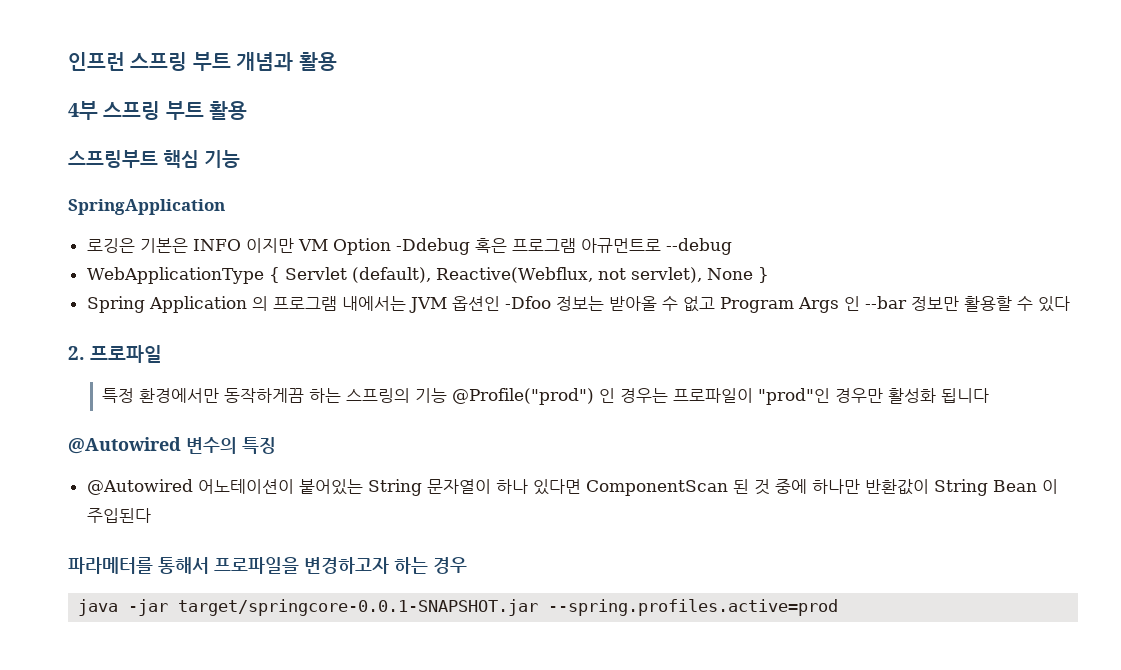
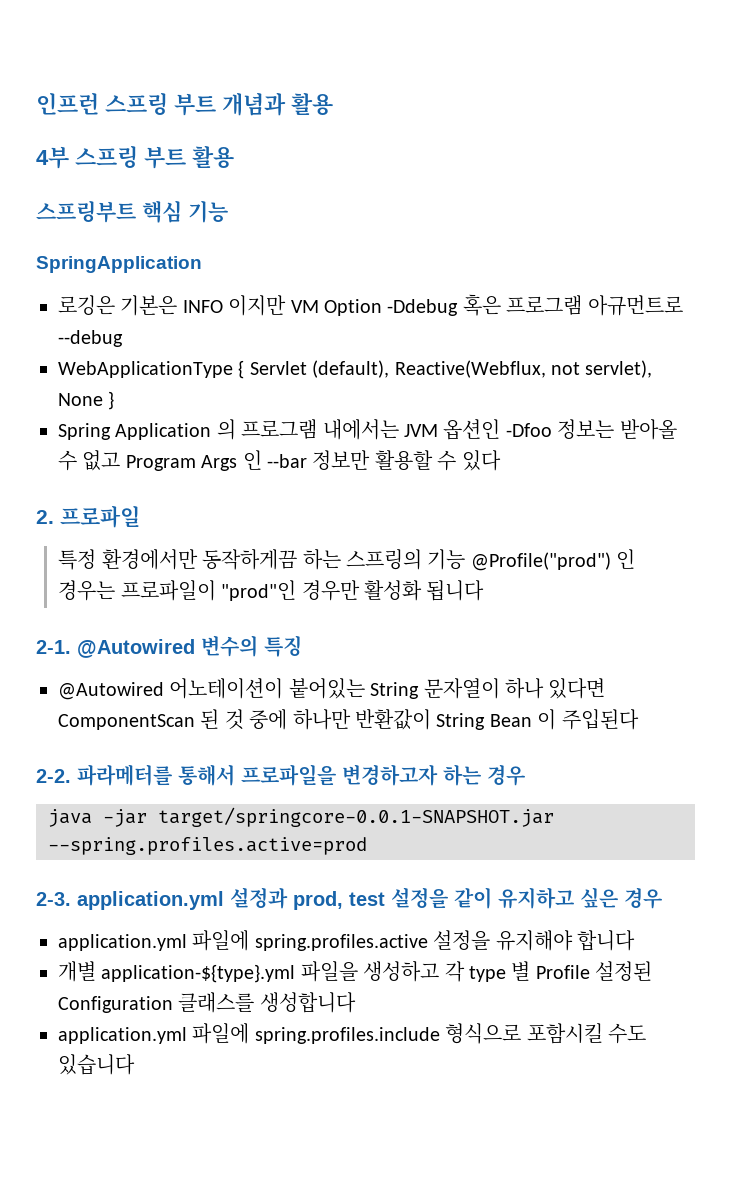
+ 2-1.
+ 2-2.
+ 2-3. application.yml 설정과 prod, test 설정을 같이 유지하고 싶은 경우
+ application.yml 파일에 spring.profiles.active 설정을 유지해야 합니다
+ 개별 application-${type}.yml 파일을 생성하고 각 type 별 Profile 설정된 Configuration 클래스를 생성합니다
+ application.yml 파일에 spring.profiles.include 형식으로 포함시킬 수도 있습니다

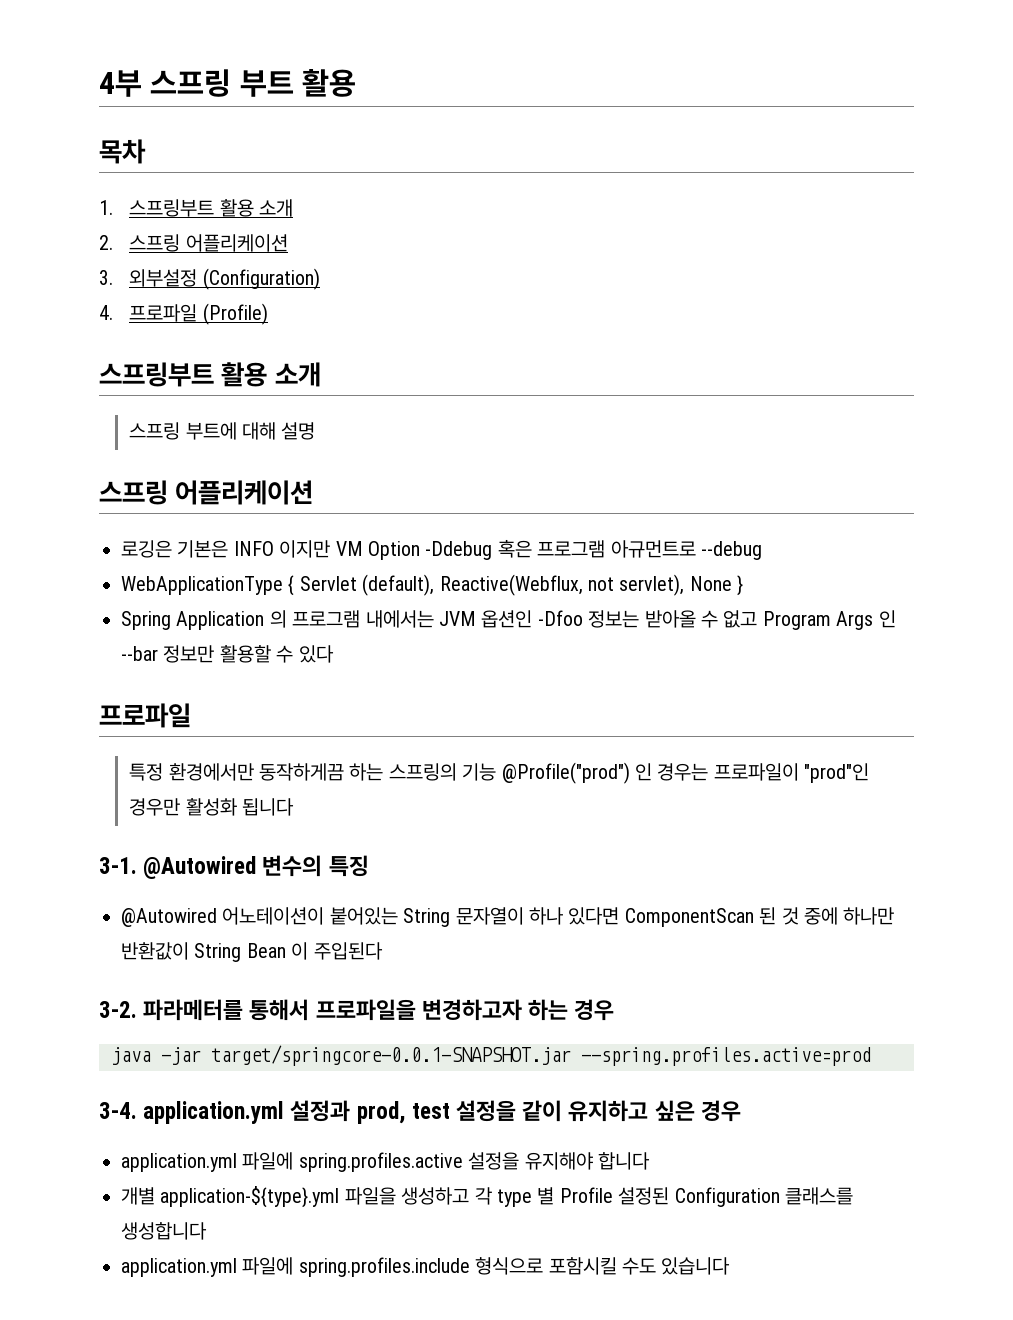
- 인프런 스프링 부트 개념과 활용
- 스프링부트 핵심 기능
- SpringApplication
+ 목차
+ 1. 스프링부트 활용 소개
+ 2. 스프링 어플리케이션
+ 3. 외부설정 (Configuration)
+ 4. 프로파일 (Profile)
+ 스프링부트 활용 소개
+ 스프링 부트에 대해 설명
+ 스프링 어플리케이션
  Spring Application 의 프로그램 내에서는 JVM 옵션인 -Dfoo 정보는 받아올 수 없고 Program Args 인 --bar 정보만 활용할 수 있다
- 2. 프로파일
+ 프로파일
- 2-1.
+ 3-1.
- 2-2.
+ 3-2.
- 2-3. application.yml 설정과 prod, test 설정을 같이 유지하고 싶은 경우
+ 3-4. application.yml 설정과 prod, test 설정을 같이 유지하고 싶은 경우

